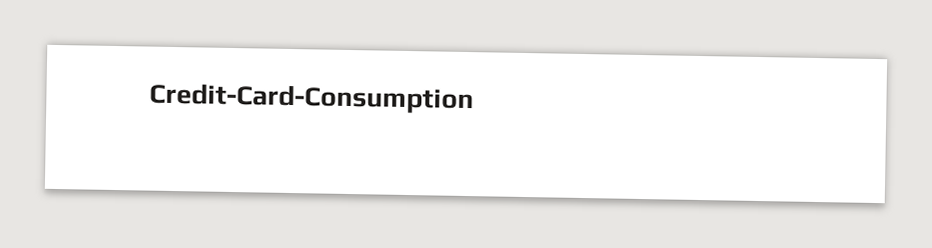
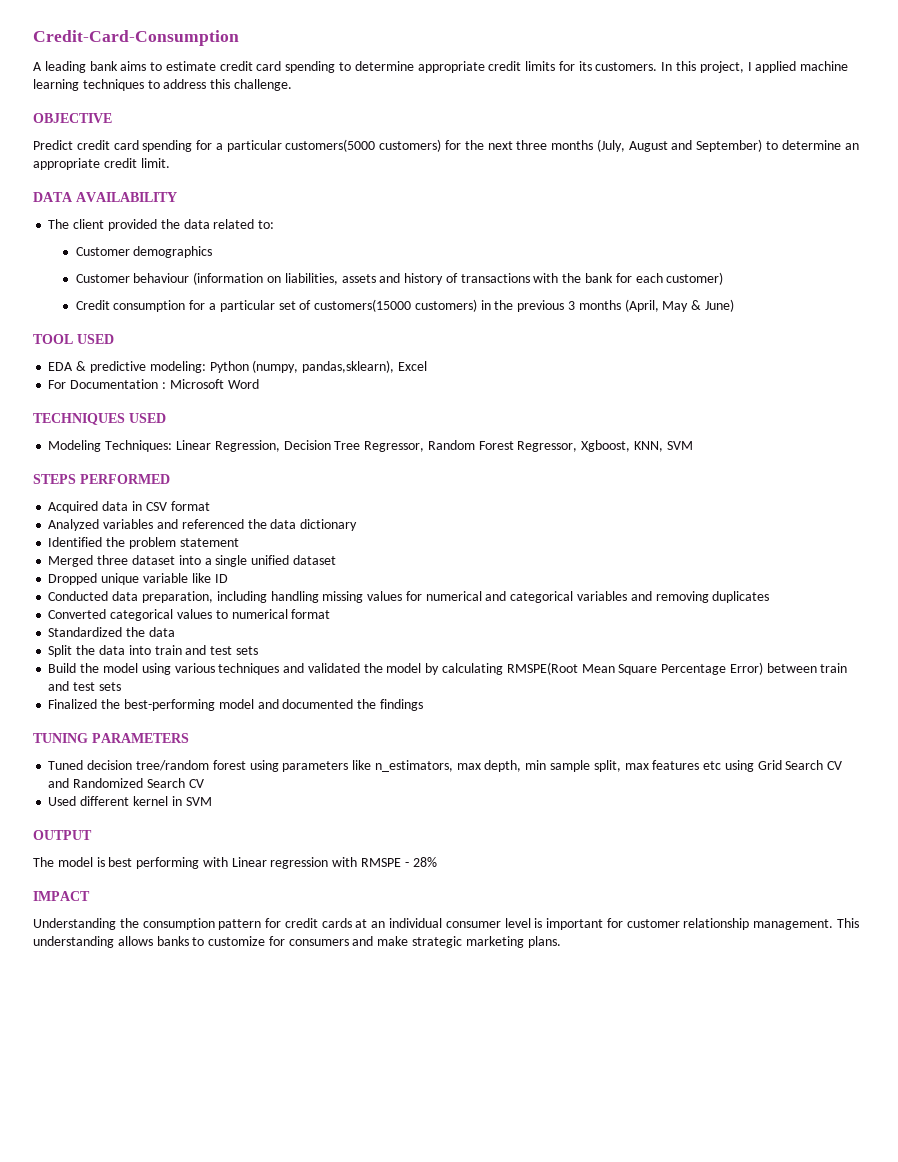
+ A leading bank aims to estimate credit card spending to determine appropriate credit limits for its customers. In this project, I applied machine learning techniques to address this challenge.
+ OBJECTIVE
+ Predict credit card spending for a particular customers(5000 customers) for the next three months (July, August and September) to determine an appropriate credit limit.
+ DATA AVAILABILITY
+ The client provided the data related to:
+ Customer demographics
+ Customer behaviour (information on liabilities, assets and history of transactions with the bank for each customer)
+ Credit consumption for a particular set of customers(15000 customers) in the previous 3 months (April, May & June)
+ TOOL USED
+ EDA & predictive modeling: Python (numpy, pandas,sklearn), Excel
+ For Documentation : Microsoft Word
+ TECHNIQUES USED
+ Modeling Techniques: Linear Regression, Decision Tree Regressor, Random Forest Regressor, Xgboost, KNN, SVM
+ STEPS PERFORMED
+ Acquired data in CSV format
+ Analyzed variables and referenced the data dictionary
+ Identified the problem statement
+ Merged three dataset into a single unified dataset
+ Dropped unique variable like ID
+ Conducted data preparation, including handling missing values for numerical and categorical variables and removing duplicates
+ Converted categorical values to numerical format
+ Standardized the data
+ Split the data into train and test sets
+ Build the model using various techniques and validated the model by calculating RMSPE(Root Mean Square Percentage Error) between train and test sets
+ Finalized the best-performing model and documented the findings
+ TUNING PARAMETERS
+ Tuned decision tree/random forest using parameters like n_estimators, max depth, min sample split, max features etc using Grid Search CV and Randomized Search CV
+ Used different kernel in SVM
+ OUTPUT
+ The model is best performing with Linear regression with RMSPE - 28%
+ IMPACT
+ Understanding the consumption pattern for credit cards at an individual consumer level is important for customer relationship management. This understanding allows banks to customize for consumers and make strategic marketing plans.

